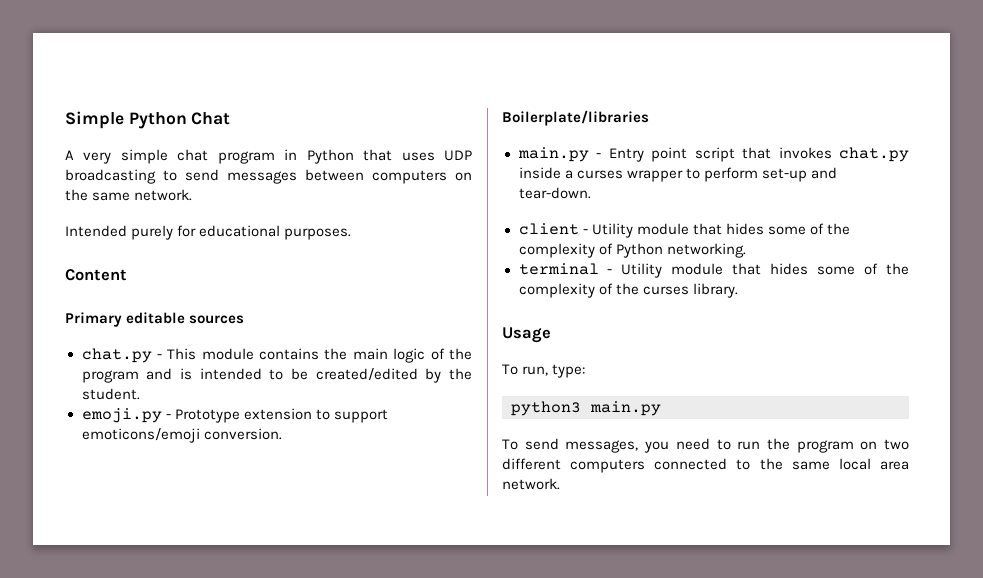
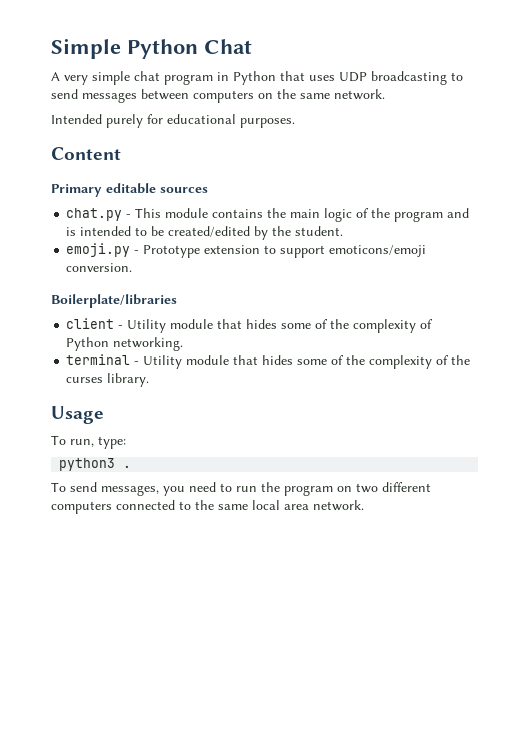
- main.py - Entry point script that invokes chat.py inside a curses wrapper to perform set-up and tear-down.
- python3 main.py
+ python3 .

